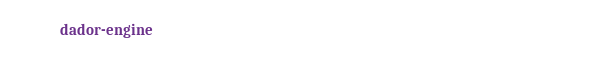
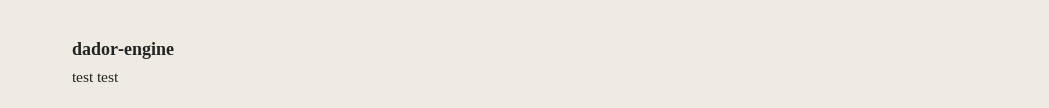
+ test test

